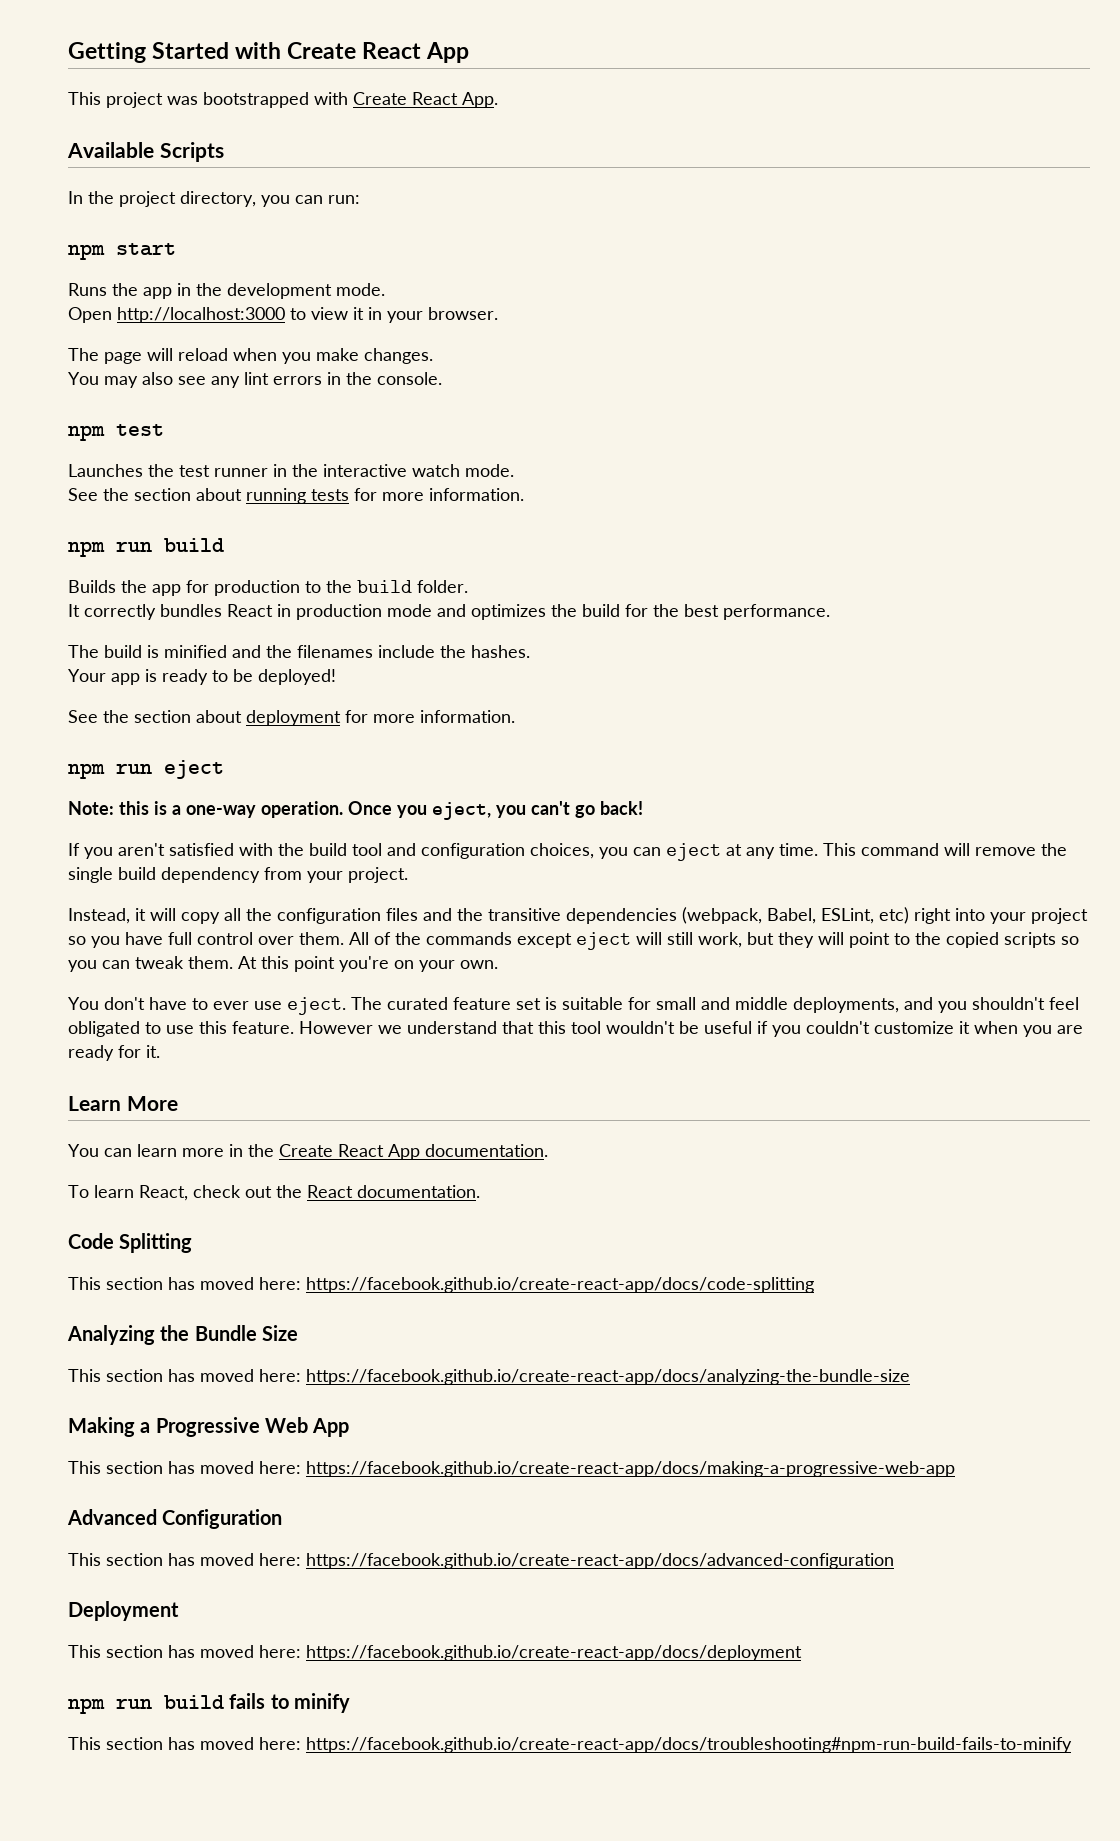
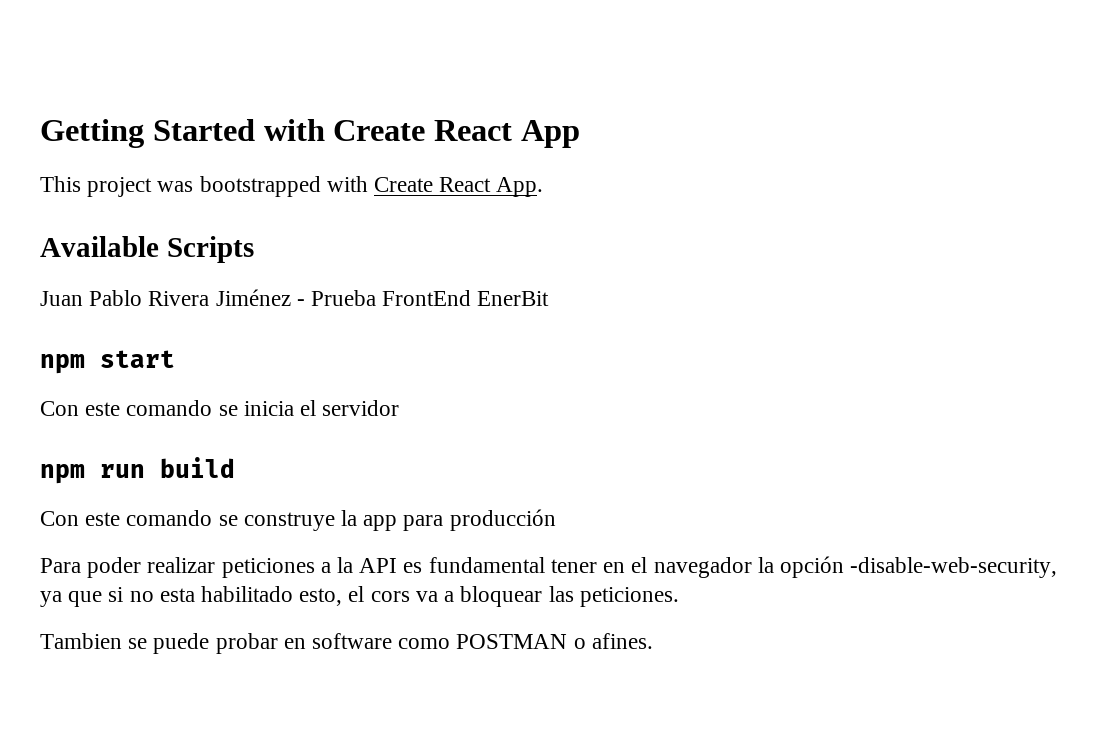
- In the project directory, you can run:
+ Juan Pablo Rivera Jiménez - Prueba FrontEnd EnerBit
  npm start
- Runs the app in the development mode.
- Open http://localhost:3000 to view it in your browser.
- The page will reload when you make changes.
- You may also see any lint errors in the console.
- npm test
- Launches the test runner in the interactive watch mode.
- See the section about running tests for more information.
+ Con este comando se inicia el servidor
  npm run build
- Builds the app for production to the build folder.
- It correctly bundles React in production mode and optimizes the build for the best performance.
- The build is minified and the filenames include the hashes.
- Your app is ready to be deployed!
- See the section about deployment for more information.
- npm run eject
- Note: this is a one-way operation. Once you eject, you can't go back!
- If you aren't satisfied with the build tool and configuration choices, you can eject at any time. This command will remove the single build dependency from your project.
- Instead, it will copy all the configuration files and the transitive dependencies (webpack, Babel, ESLint, etc) right into your project so you have full control over them. All of the commands except eject will still work, but they will point to the copied scripts so you can tweak them. At this point you're on your own.
- You don't have to ever use eject. The curated feature set is suitable for small and middle deployments, and you shouldn't feel obligated to use this feature. However we understand that this tool wouldn't be useful if you couldn't customize it when you are ready for it.
- Learn More
- You can learn more in the Create React App documentation.
- To learn React, check out the React documentation.
- Code Splitting
- This section has moved here: https://facebook.github.io/create-react-app/docs/code-splitting
- Analyzing the Bundle Size
- This section has moved here: https://facebook.github.io/create-react-app/docs/analyzing-the-bundle-size
- Making a Progressive Web App
- This section has moved here: https://facebook.github.io/create-react-app/docs/making-a-progressive-web-app
- Advanced Configuration
- This section has moved here: https://facebook.github.io/create-react-app/docs/advanced-configuration
- Deployment
- This section has moved here: https://facebook.github.io/create-react-app/docs/deployment
- npm run build fails to minify
- This section has moved here: https://facebook.github.io/create-react-app/docs/troubleshooting#npm-run-build-fails-to-minify
+ Con este comando se construye la app para producción
+ Para poder realizar peticiones a la API es fundamental tener en el navegador la opción -disable-web-security, ya que si no esta habilitado esto, el cors va a bloquear las peticiones.
+ Tambien se puede probar en software como POSTMAN o afines.

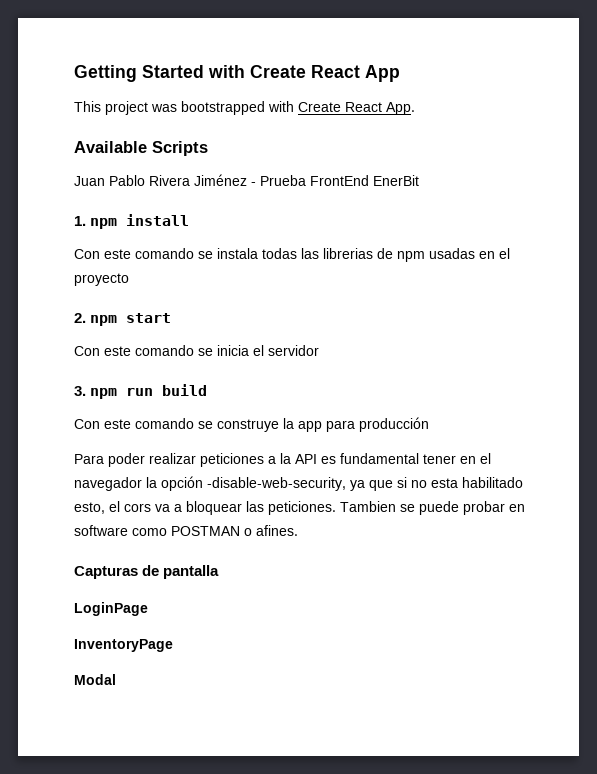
- npm start
+ 1. npm install
+ Con este comando se instala todas las librerias de npm usadas en el proyecto
+ 2. npm start
- npm run build
+ 3. npm run build
- Para poder realizar peticiones a la API es fundamental tener en el navegador la opción -disable-web-security, ya que si no esta habilitado esto, el cors va a bloquear las peticiones.
- Tambien se puede probar en software como POSTMAN o afines.
+ Para poder realizar peticiones a la API es fundamental tener en el navegador la opción -disable-web-security, ya que si no esta habilitado esto, el cors va a bloquear las peticiones. Tambien se puede probar en software como POSTMAN o afines.
+ Capturas de pantalla
+ LoginPage
+ InventoryPage
+ Modal

